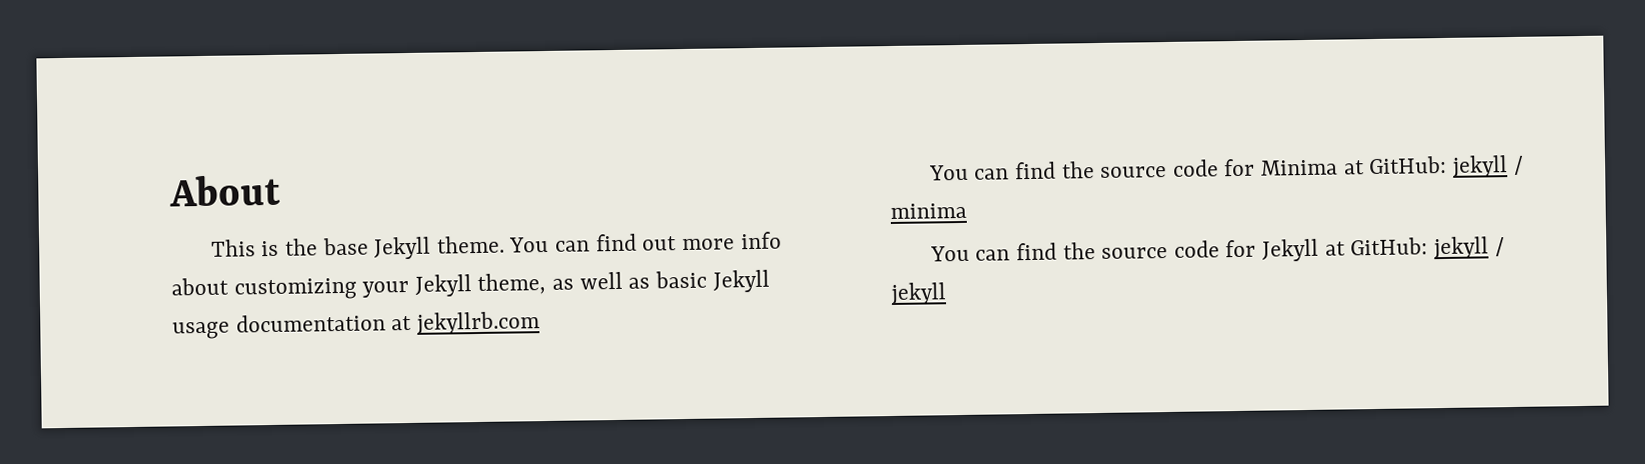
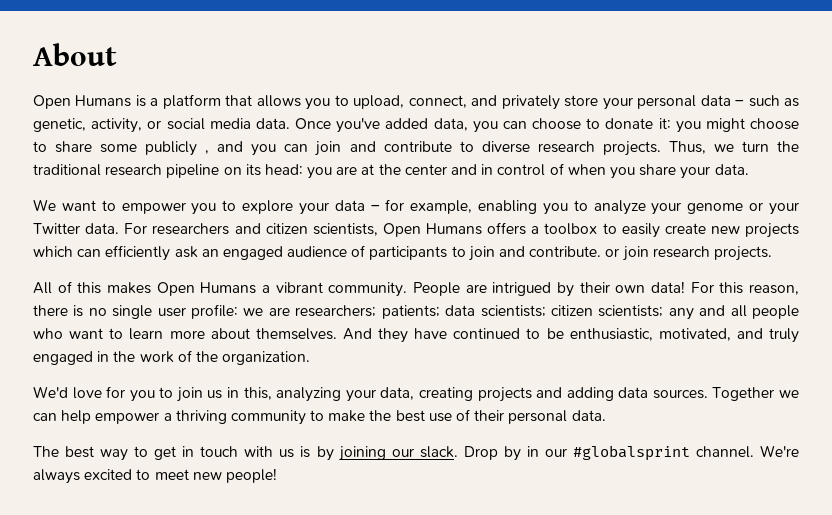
- This is the base Jekyll theme. You can find out more info about customizing your Jekyll theme, as well as basic Jekyll usage documentation at jekyllrb.com
- You can find the source code for Minima at GitHub: jekyll / minima
- You can find the source code for Jekyll at GitHub: jekyll / jekyll
+ Open Humans is a platform that allows you to upload, connect, and privately store your personal data – such as genetic, activity, or social media data. Once you've added data, you can choose to donate it: you might choose to share some publicly , and you can join and contribute to diverse research projects. Thus, we turn the traditional research pipeline on its head: you are at the center and in control of when you share your data.
+ We want to empower you to explore your data – for example, enabling you to analyze your genome or your Twitter data. For researchers and citizen scientists, Open Humans offers a toolbox to easily create new projects which can efficiently ask an engaged audience of participants to join and contribute. or join research projects.
+ All of this makes Open Humans a vibrant community. People are intrigued by their own data! For this reason, there is no single user profile: we are researchers; patients; data scientists; citizen scientists; any and all people who want to learn more about themselves. And they have continued to be enthusiastic, motivated, and truly engaged in the work of the organization.
+ We'd love for you to join us in this, analyzing your data, creating projects and adding data sources. Together we can help empower a thriving community to make the best use of their personal data.
+ The best way to get in touch with us is by joining our slack. Drop by in our #globalsprint channel. We're always excited to meet new people!

